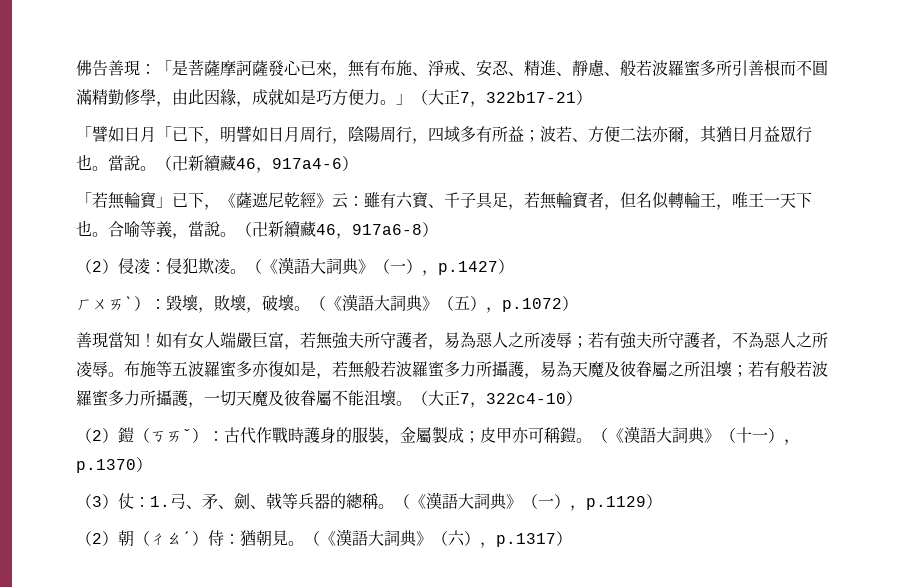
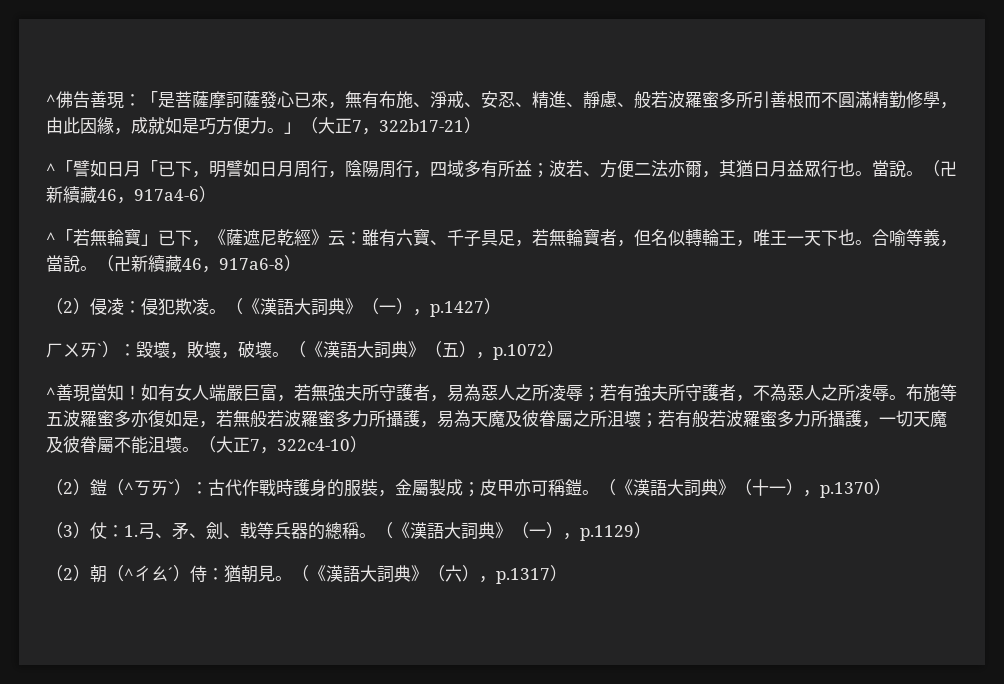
- 佛告善現：「是菩薩摩訶薩發心已來，無有布施、淨戒、安忍、精進、靜慮、般若波羅蜜多所引善根而不圓滿精勤修學，由此因緣，成就如是巧方便力。」（大正7，322b17-21）
+ ^佛告善現：「是菩薩摩訶薩發心已來，無有布施、淨戒、安忍、精進、靜慮、般若波羅蜜多所引善根而不圓滿精勤修學，由此因緣，成就如是巧方便力。」（大正7，322b17-21）
- 「譬如日月「已下，明譬如日月周行，陰陽周行，四域多有所益；波若、方便二法亦爾，其猶日月益眾行也。
+ ^「譬如日月「已下，明譬如日月周行，陰陽周行，四域多有所益；波若、方便二法亦爾，其猶日月益眾行也。
- 「若無輪寶」已下，《薩遮尼乾經》云：雖有六寶、千子具足，若無輪寶者，但名似轉輪王，唯王一天下也。
+ ^「若無輪寶」已下，《薩遮尼乾經》云：雖有六寶、千子具足，若無輪寶者，但名似轉輪王，唯王一天下也。
- 善現當知！
+ ^善現當知！
- （2）鎧（ㄎㄞˇ）：古代作戰時護身的服裝，金屬製成；皮甲亦可稱鎧。
+ （2）鎧（^ㄎㄞˇ）：古代作戰時護身的服裝，金屬製成；皮甲亦可稱鎧。
- （2）朝（ㄔㄠˊ）侍：猶朝見。
+ （2）朝（^ㄔㄠˊ）侍：猶朝見。

